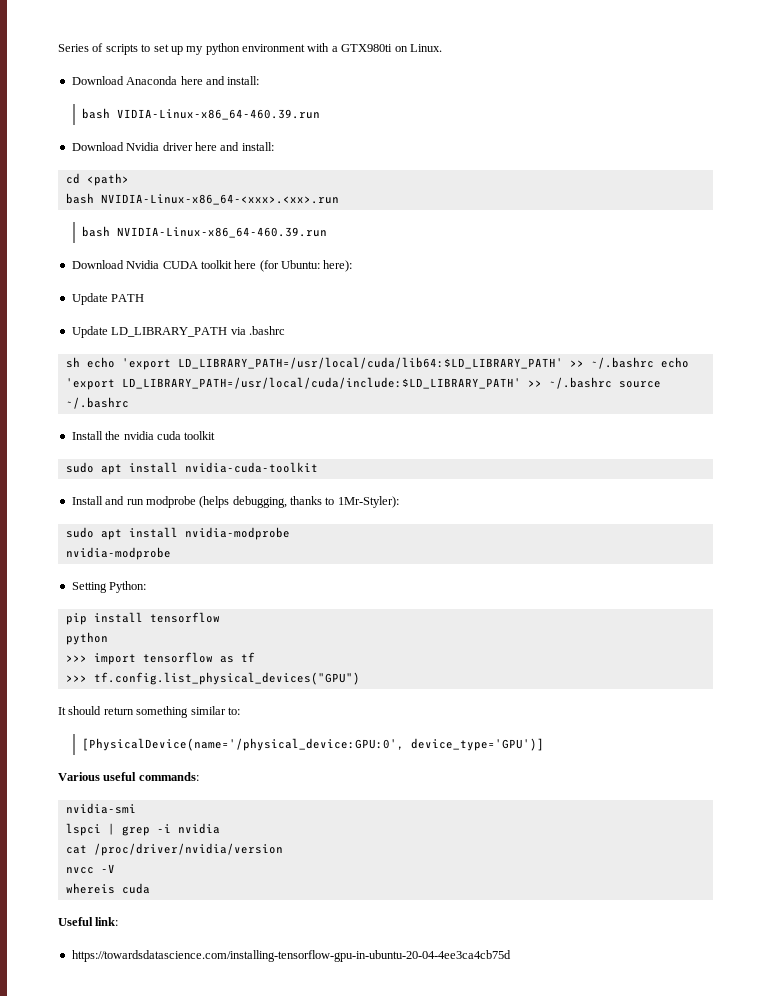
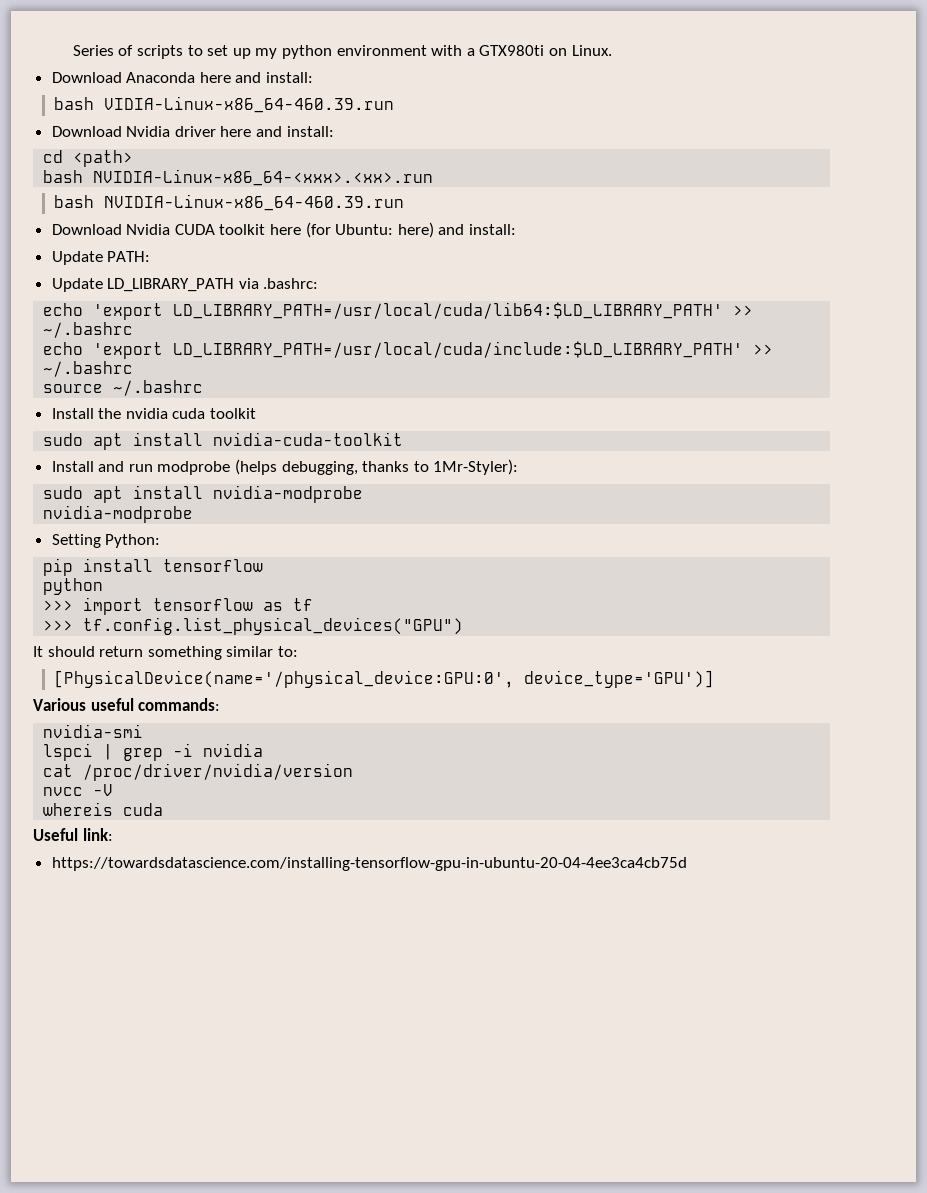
- Download Nvidia CUDA toolkit here (for Ubuntu: here):
- Update PATH
+ Download Nvidia CUDA toolkit here (for Ubuntu: here) and install:
+ Update PATH:
- Update LD_LIBRARY_PATH via .bashrc
- sh echo 'export LD_LIBRARY_PATH=/usr/local/cuda/lib64:$LD_LIBRARY_PATH' >> ~/.bashrc echo 'export LD_LIBRARY_PATH=/usr/local/cuda/include:$LD_LIBRARY_PATH' >> ~/.bashrc source ~/.bashrc
+ Update LD_LIBRARY_PATH via .bashrc:
+ echo 'export LD_LIBRARY_PATH=/usr/local/cuda/lib64:$LD_LIBRARY_PATH' >> ~/.bashrc
+ echo 'export LD_LIBRARY_PATH=/usr/local/cuda/include:$LD_LIBRARY_PATH' >> ~/.bashrc
+ source ~/.bashrc

